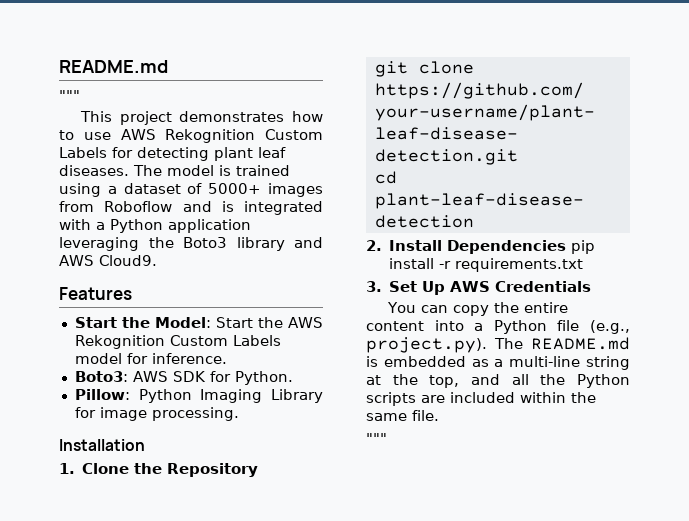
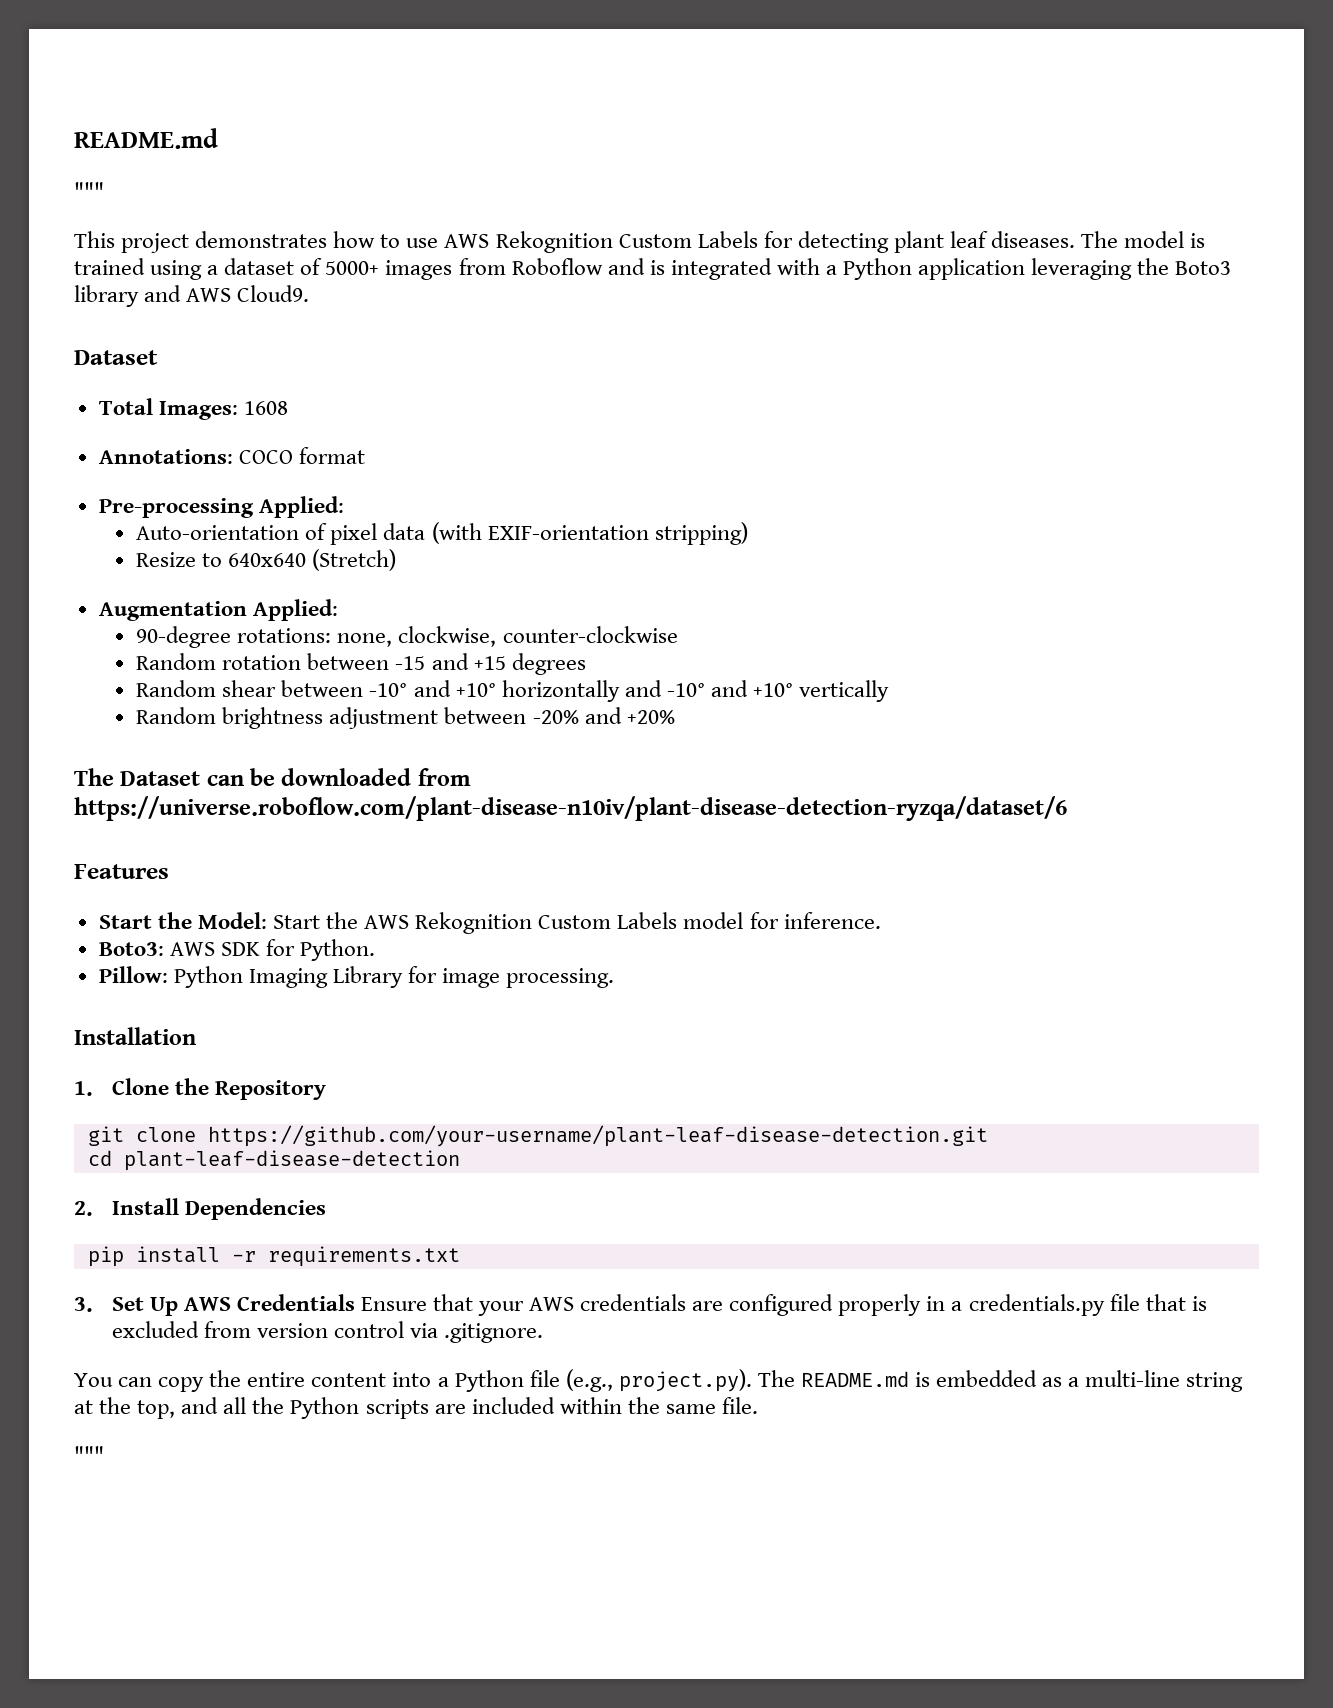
  The model is trained using a dataset of 5000+ images from Roboflow and is integrated with a Python application leveraging the Boto3 library and AWS Cloud9.
+ Dataset
+ Total Images: 1608
+ Annotations: COCO format
+ Pre-processing Applied:
+ Auto-orientation of pixel data (with EXIF-orientation stripping)
+ Resize to 640x640 (Stretch)
+ Augmentation Applied:
+ 90-degree rotations: none, clockwise, counter-clockwise
+ Random rotation between -15 and +15 degrees
+ Random shear between -10° and +10° horizontally and -10° and +10° vertically
+ Random brightness adjustment between -20% and +20%
+ The Dataset can be downloaded from https://universe.roboflow.com/plant-disease-n10iv/plant-disease-detection-ryzqa/dataset/6
- 2. Install Dependencies pip install -r requirements.txt
+ 2. Install Dependencies
+ pip install -r requirements.txt
- 3. Set Up AWS Credentials
+ 3. Set Up AWS Credentials Ensure that your AWS credentials are configured properly in a credentials.py file that is excluded from version control via .gitignore.

